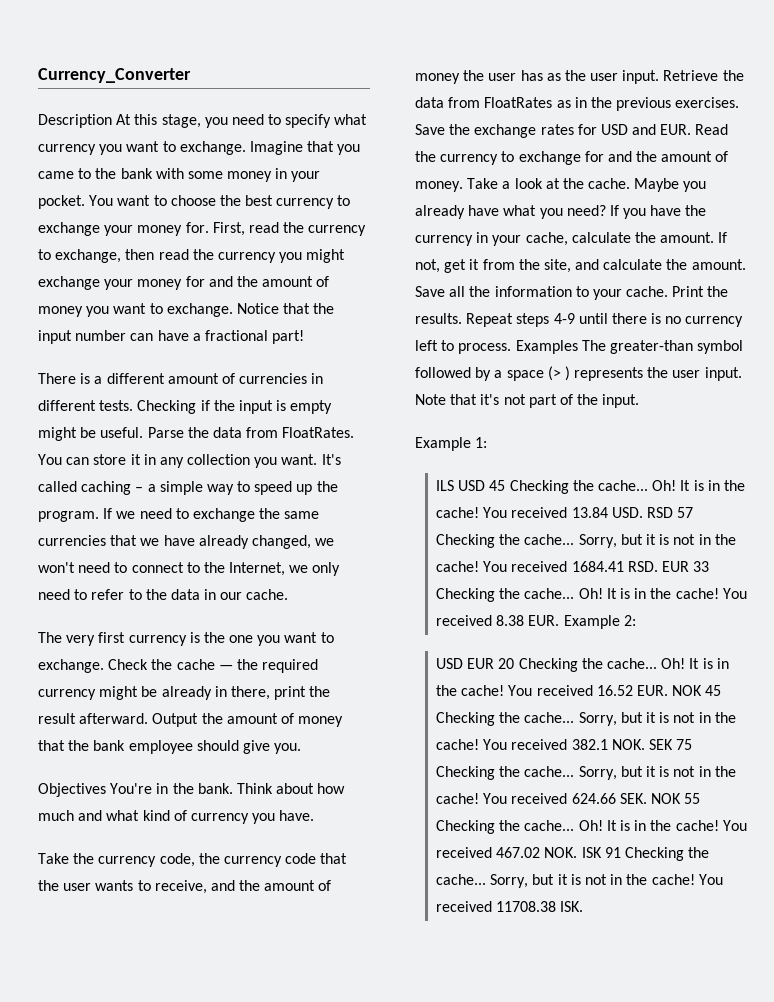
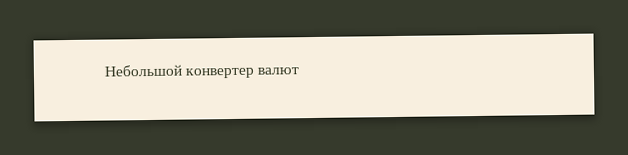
- Currency_Converter
- Description At this stage, you need to specify what currency you want to exchange. Imagine that you came to the bank with some money in your pocket. You want to choose the best currency to exchange your money for. First, read the currency to exchange, then read the currency you might exchange your money for and the amount of money you want to exchange. Notice that the input number can have a fractional part!
- There is a different amount of currencies in different tests. Checking if the input is empty might be useful. Parse the data from FloatRates. You can store it in any collection you want. It's called caching – a simple way to speed up the program. If we need to exchange the same currencies that we have already changed, we won't need to connect to the Internet, we only need to refer to the data in our cache.
- The very first currency is the one you want to exchange. Check the cache — the required currency might be already in there, print the result afterward. Output the amount of money that the bank employee should give you.
- Objectives You're in the bank. Think about how much and what kind of currency you have.
- Take the currency code, the currency code that the user wants to receive, and the amount of money the user has as the user input. Retrieve the data from FloatRates as in the previous exercises. Save the exchange rates for USD and EUR. Read the currency to exchange for and the amount of money. Take a look at the cache. Maybe you already have what you need? If you have the currency in your cache, calculate the amount. If not, get it from the site, and calculate the amount. Save all the information to your cache. Print the results. Repeat steps 4-9 until there is no currency left to process. Examples The greater-than symbol followed by a space (> ) represents the user input. Note that it's not part of the input.
- Example 1:
- ILS USD 45 Checking the cache... Oh! It is in the cache! You received 13.84 USD. RSD 57 Checking the cache... Sorry, but it is not in the cache! You received 1684.41 RSD. EUR 33 Checking the cache... Oh! It is in the cache! You received 8.38 EUR. Example 2:
- USD EUR 20 Checking the cache... Oh! It is in the cache! You received 16.52 EUR. NOK 45 Checking the cache... Sorry, but it is not in the cache! You received 382.1 NOK. SEK 75 Checking the cache... Sorry, but it is not in the cache! You received 624.66 SEK. NOK 55 Checking the cache... Oh! It is in the cache! You received 467.02 NOK. ISK 91 Checking the cache... Sorry, but it is not in the cache! You received 11708.38 ISK.
+ Небольшой конвертер валют

